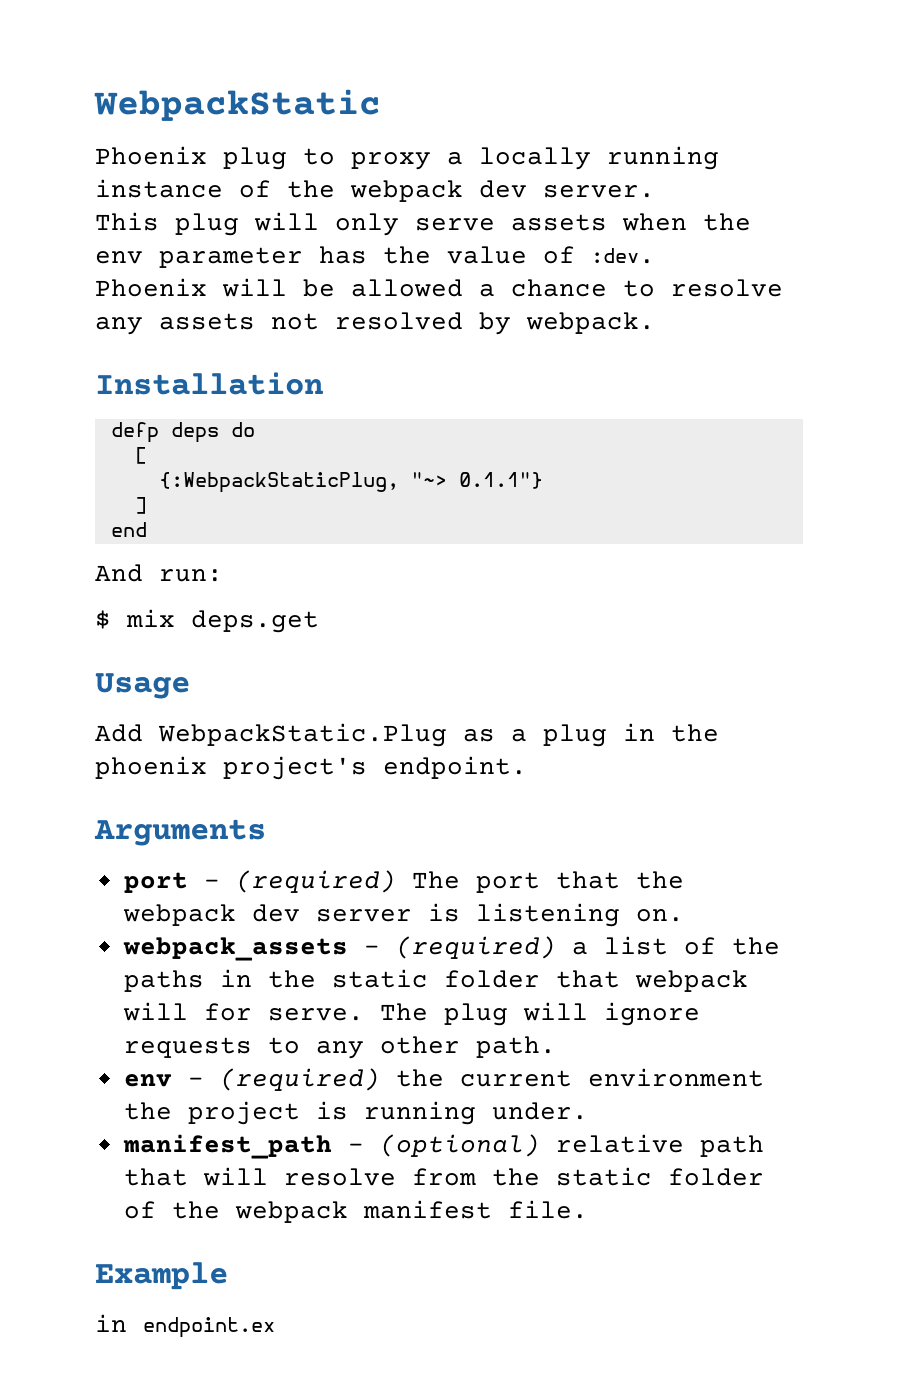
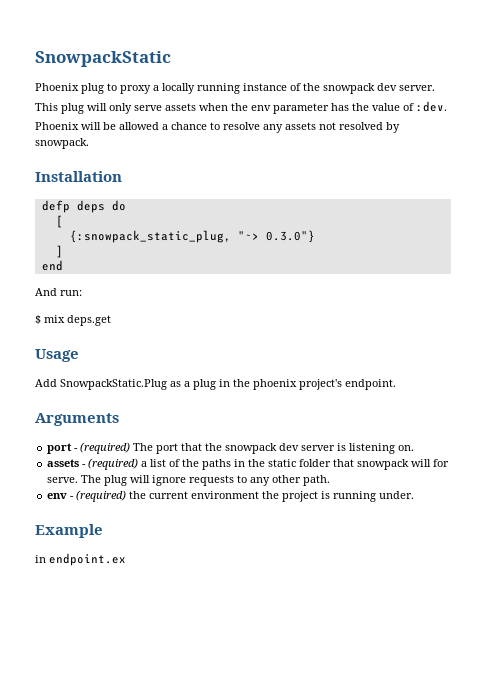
- WebpackStatic
+ SnowpackStatic
- Phoenix plug to proxy a locally running instance of the webpack dev server.
+ Phoenix plug to proxy a locally running instance of the snowpack dev server.
- Phoenix will be allowed a chance to resolve any assets not resolved by webpack.
+ Phoenix will be allowed a chance to resolve any assets not resolved by snowpack.
- {:WebpackStaticPlug, "~> 0.1.1"}
+ {:snowpack_static_plug, "~> 0.3.0"}
- Add WebpackStatic.Plug as a plug in the phoenix project's endpoint.
+ Add SnowpackStatic.Plug as a plug in the phoenix project's endpoint.
- port - (required) The port that the webpack dev server is listening on.
+ port - (required) The port that the snowpack dev server is listening on.
- webpack_assets - (required) a list of the paths in the static folder that webpack will for serve.
+ assets - (required) a list of the paths in the static folder that snowpack will for serve.
- manifest_path - (optional) relative path that will resolve from the static folder of the webpack manifest file.

